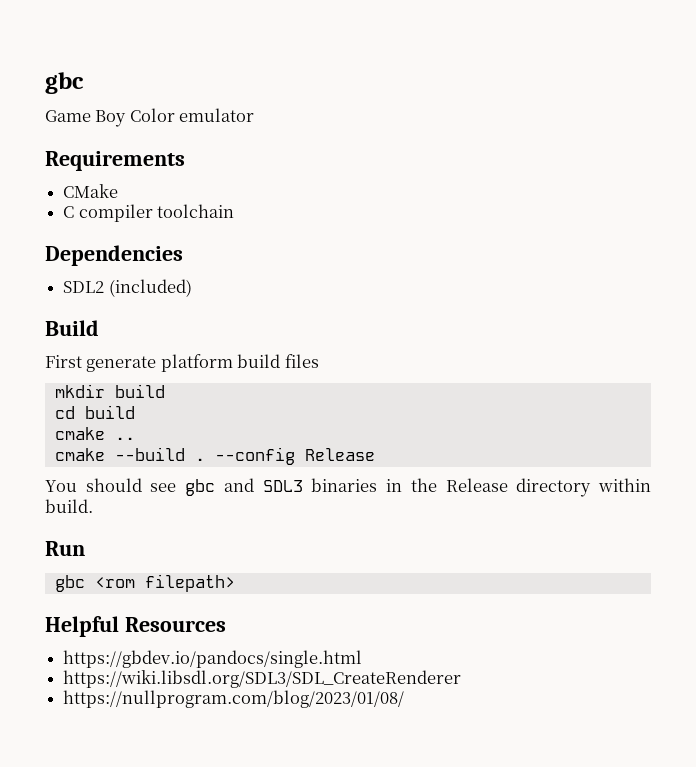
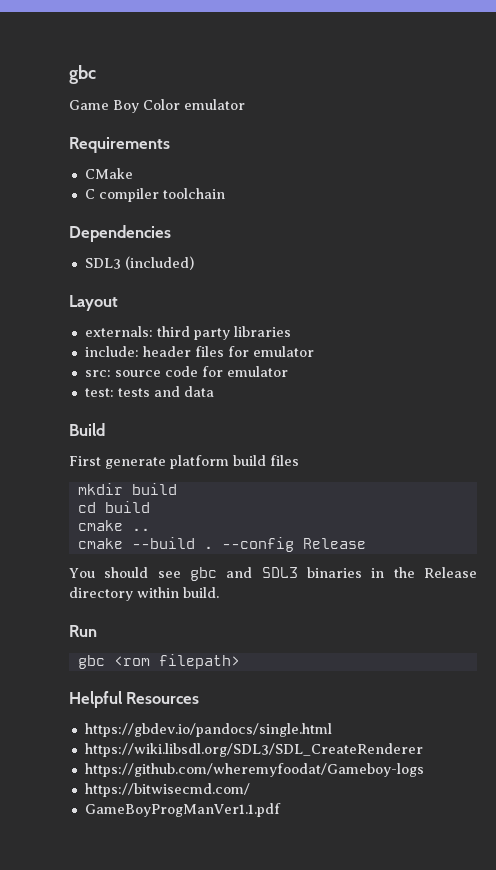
- SDL2 (included)
+ SDL3 (included)
+ Layout
+ externals: third party libraries
+ include: header files for emulator
+ src: source code for emulator
+ test: tests and data
- https://nullprogram.com/blog/2023/01/08/
+ https://github.com/wheremyfoodat/Gameboy-logs
+ https://bitwisecmd.com/
+ GameBoyProgManVer1.1.pdf

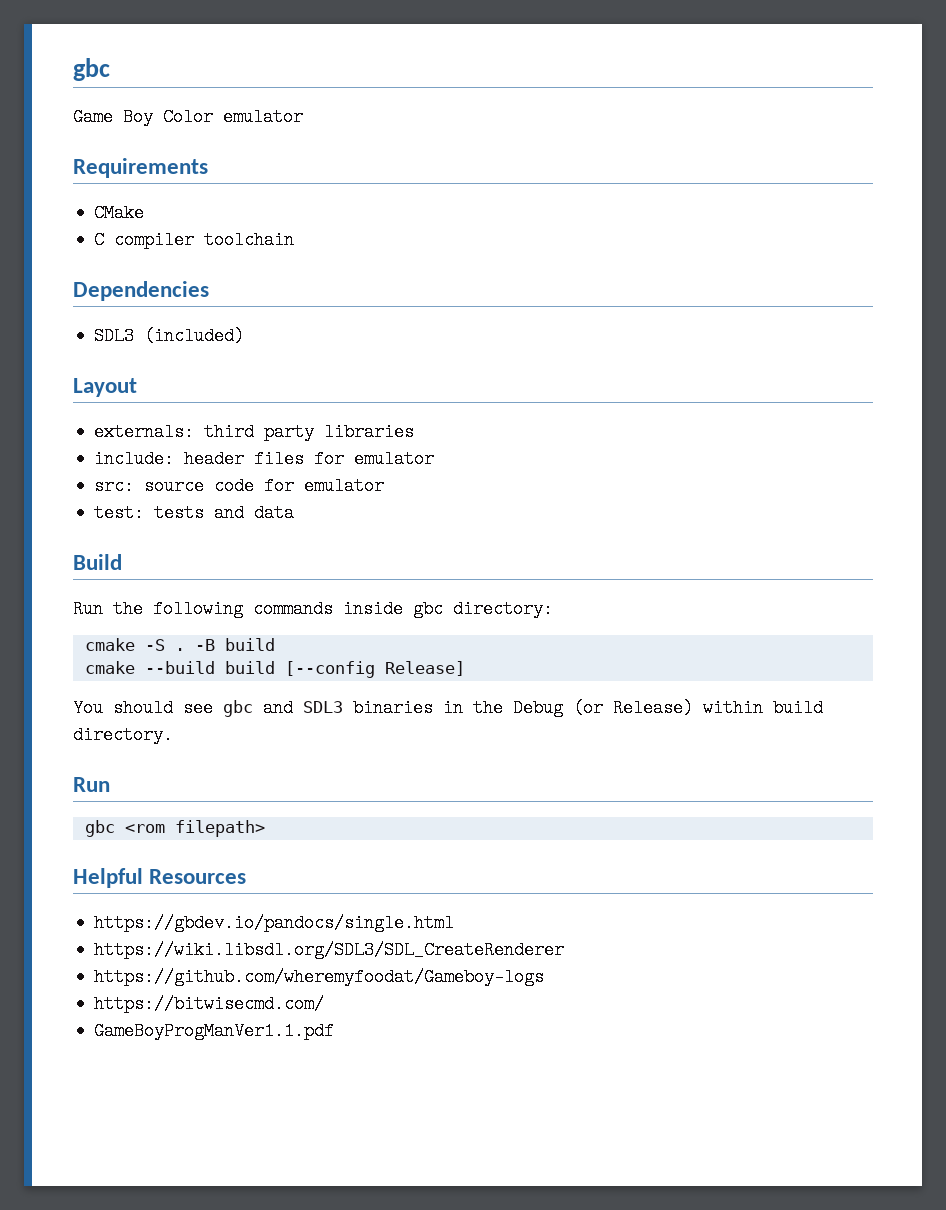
- First generate platform build files
- mkdir build
- cd build
- cmake ..
+ Run the following commands inside gbc directory:
+ cmake -S . -B build
- cmake --build . --config Release
+ cmake --build build [--config Release]
- You should see gbc and SDL3 binaries in the Release directory within build.
+ You should see gbc and SDL3 binaries in the Debug (or Release) within build directory.

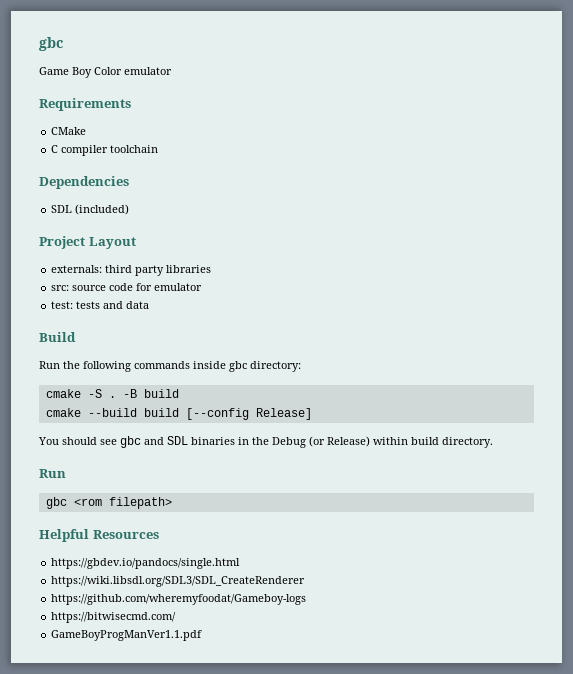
- SDL3 (included)
+ SDL (included)
- Layout
+ Project Layout
- include: header files for emulator
- You should see gbc and SDL3 binaries in the Debug (or Release) within build directory.
+ You should see gbc and SDL binaries in the Debug (or Release) within build directory.

